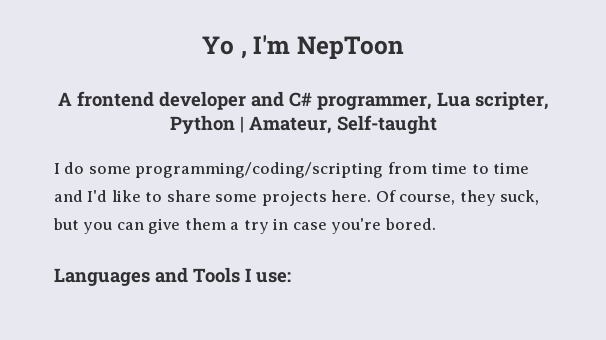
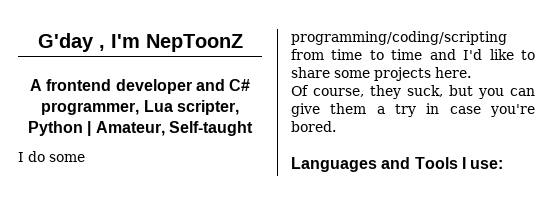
- Yo , I'm NepToon
+ G'day , I'm NepToonZ
- I do some programming/coding/scripting from time to time and I'd like to share some projects here. Of course, they suck, but you can give them a try in case you're bored.
+ I do some programming/coding/scripting from time to time and I'd like to share some projects here.
+ Of course, they suck, but you can give them a try in case you're bored.

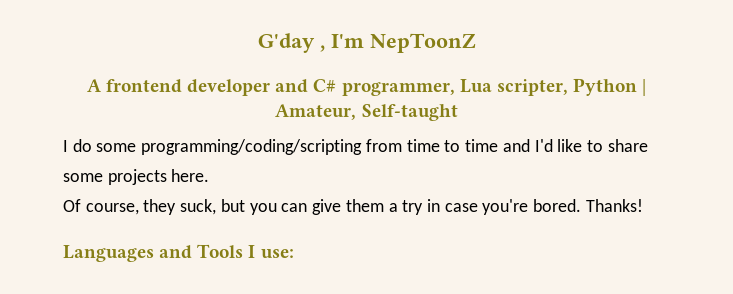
+ Thanks!

